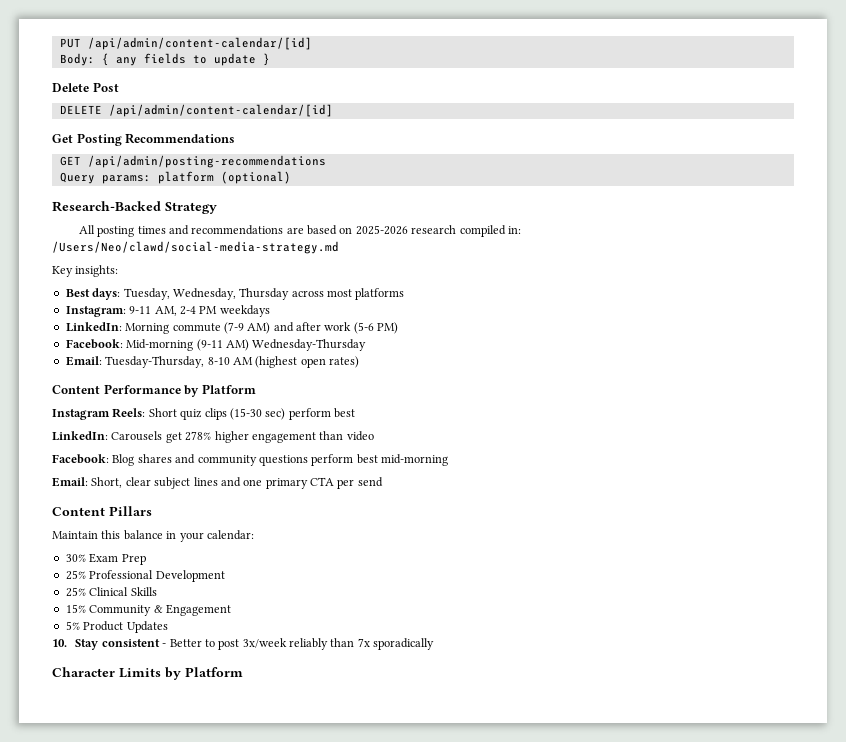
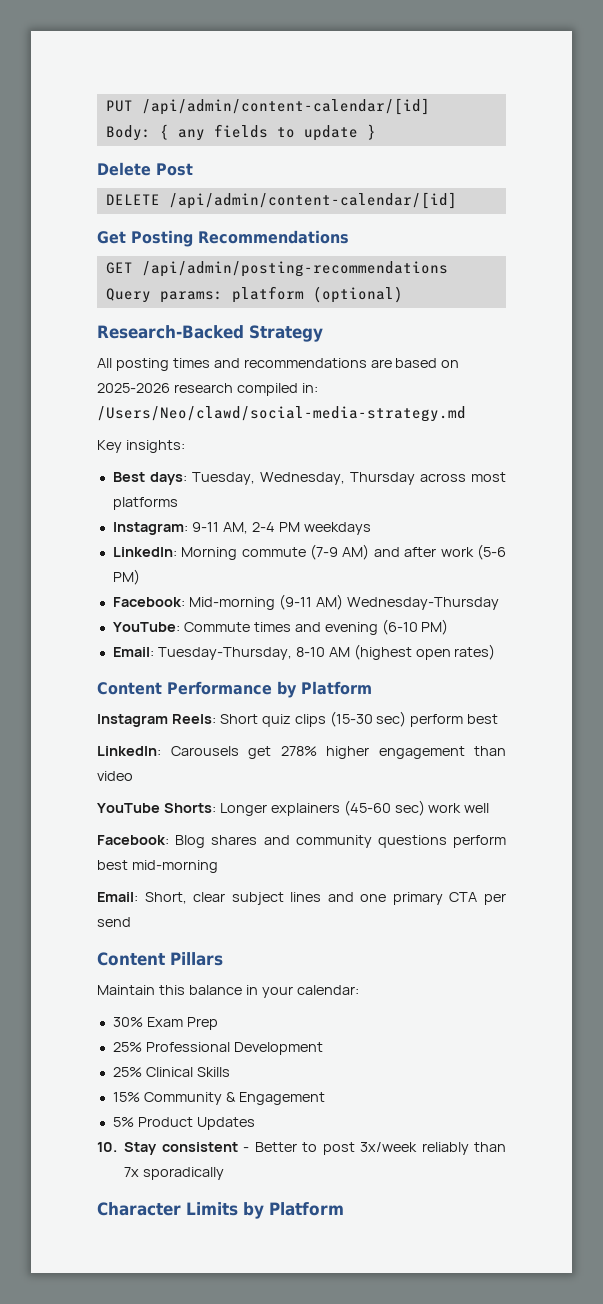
+ YouTube: Commute times and evening (6-10 PM)
+ YouTube Shorts: Longer explainers (45-60 sec) work well

